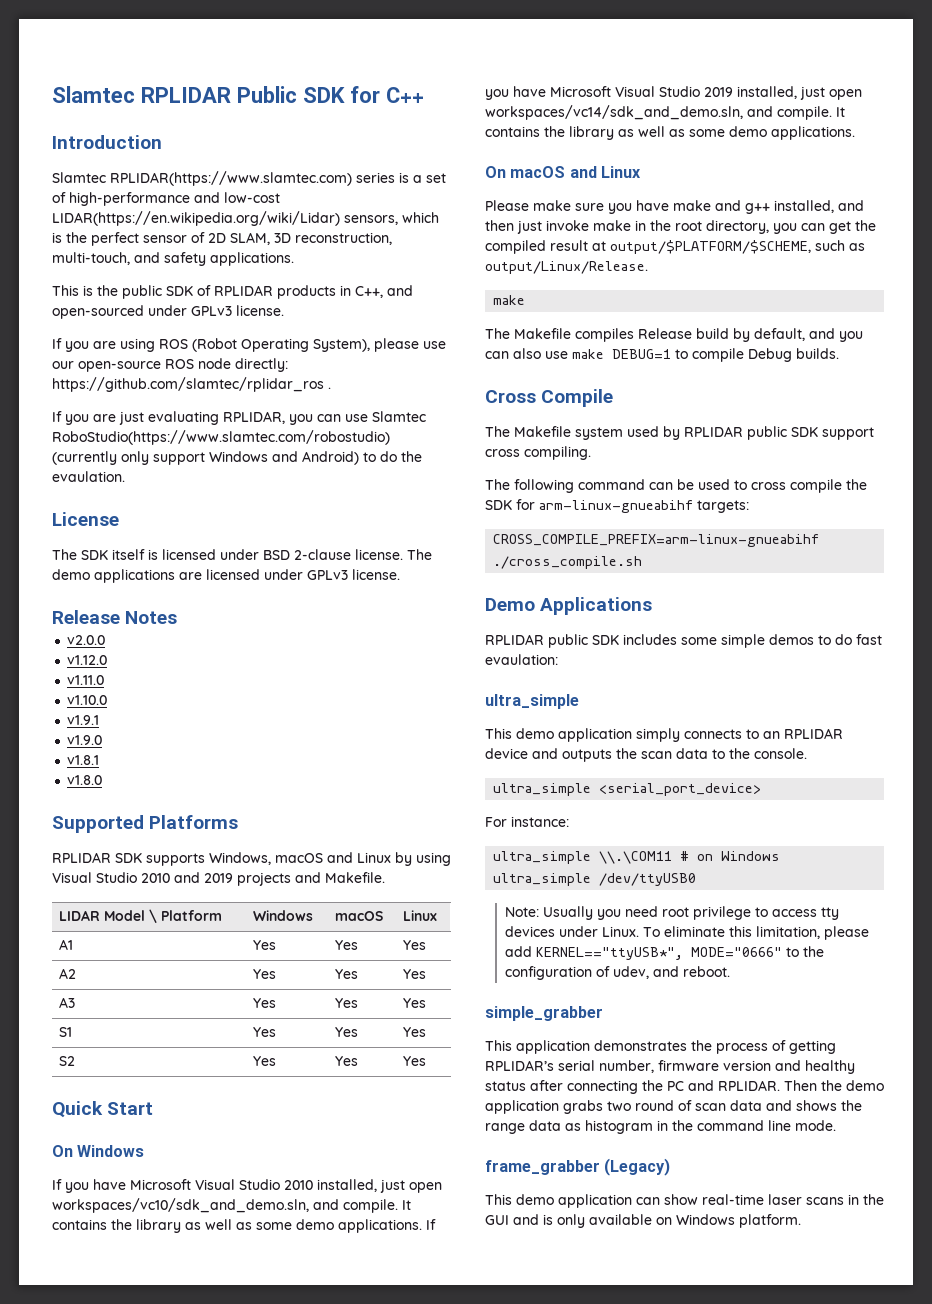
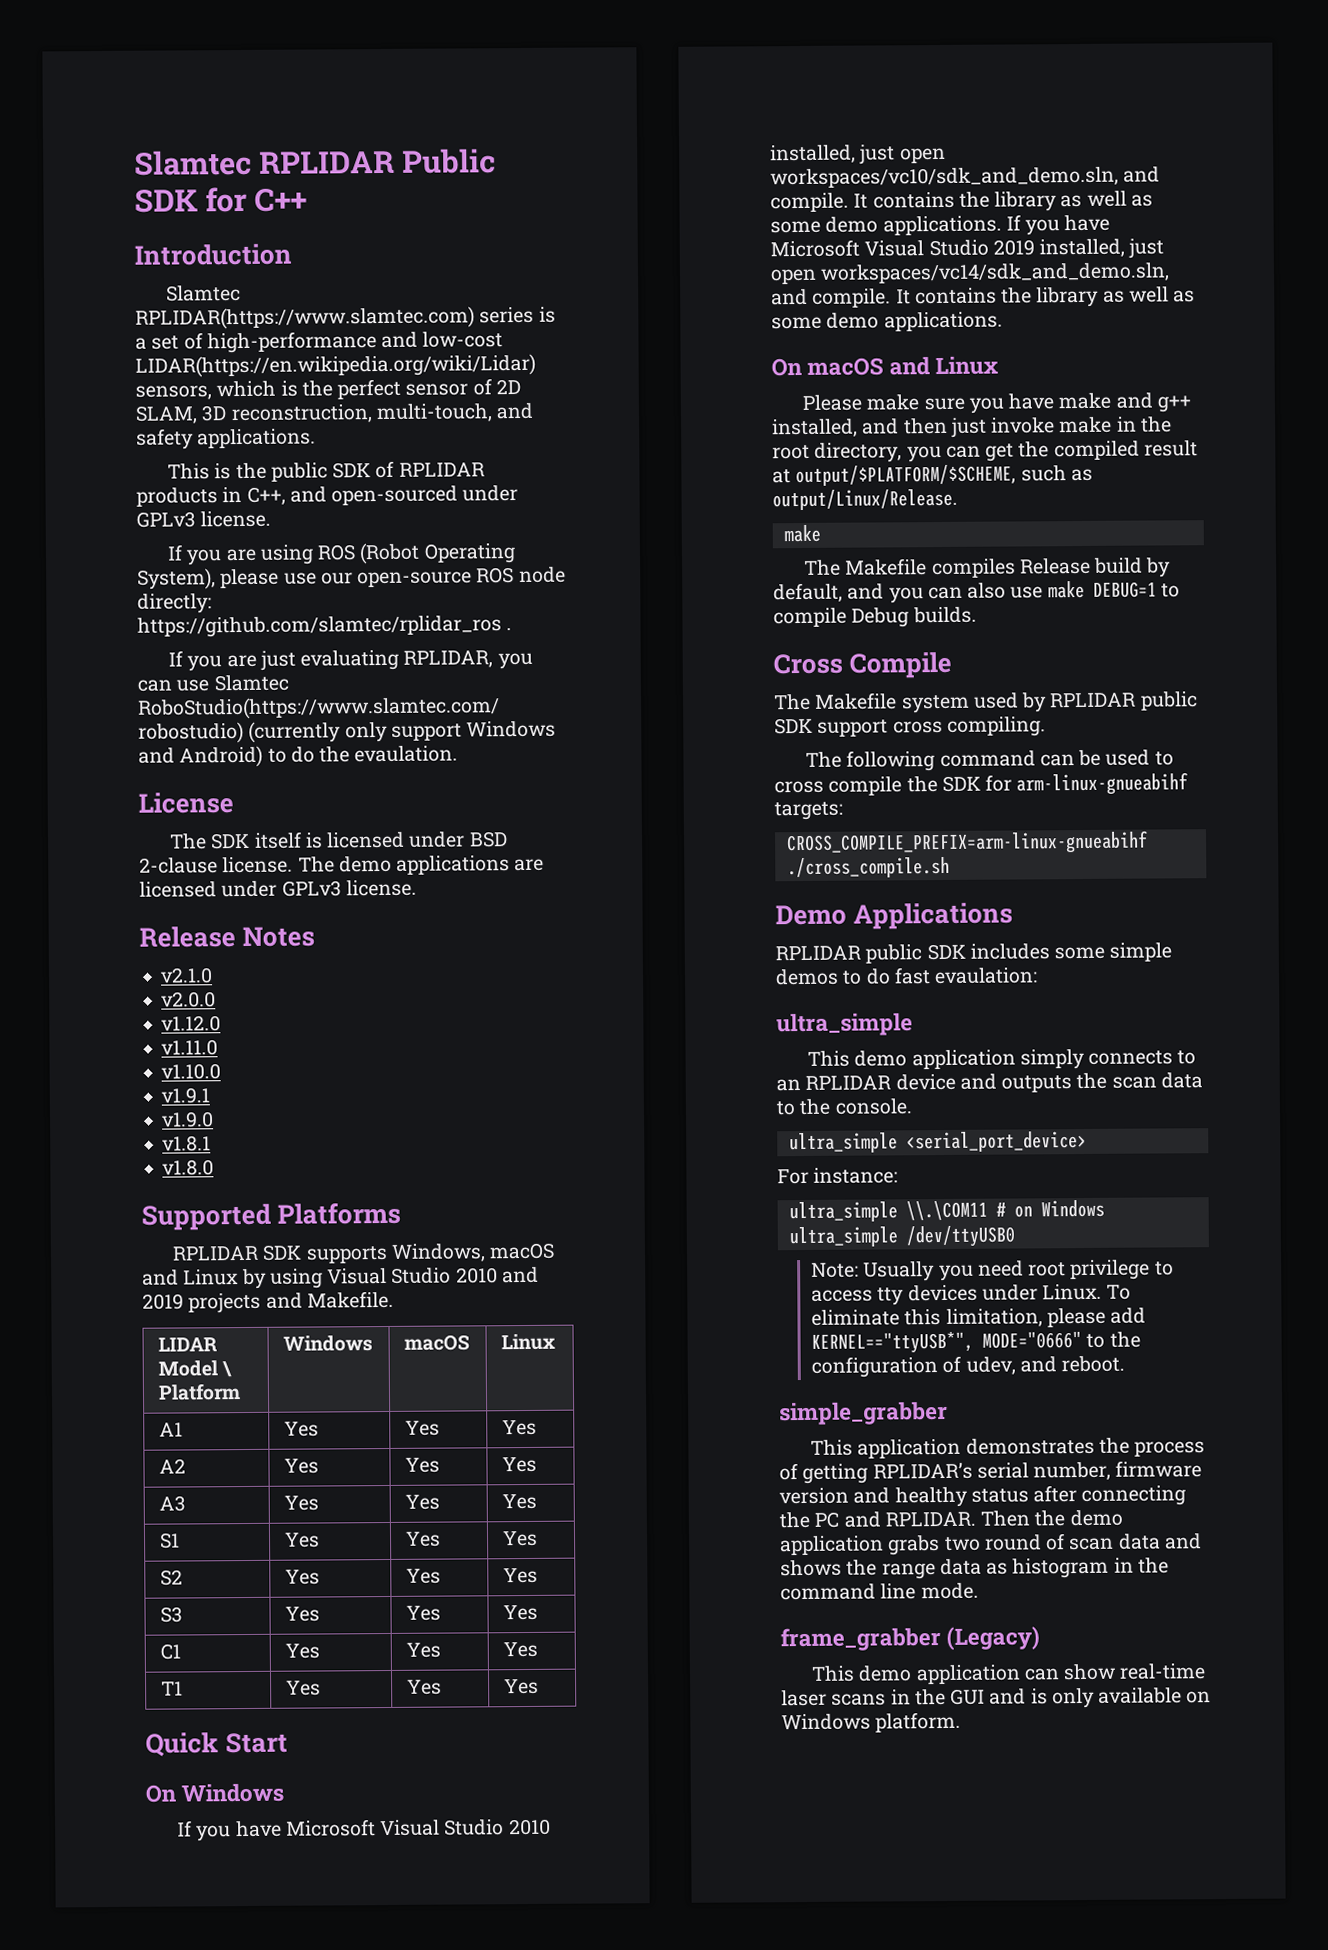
+ v2.1.0
+ S3 | Yes | Yes | Yes
+ C1 | Yes | Yes | Yes
+ T1 | Yes | Yes | Yes

